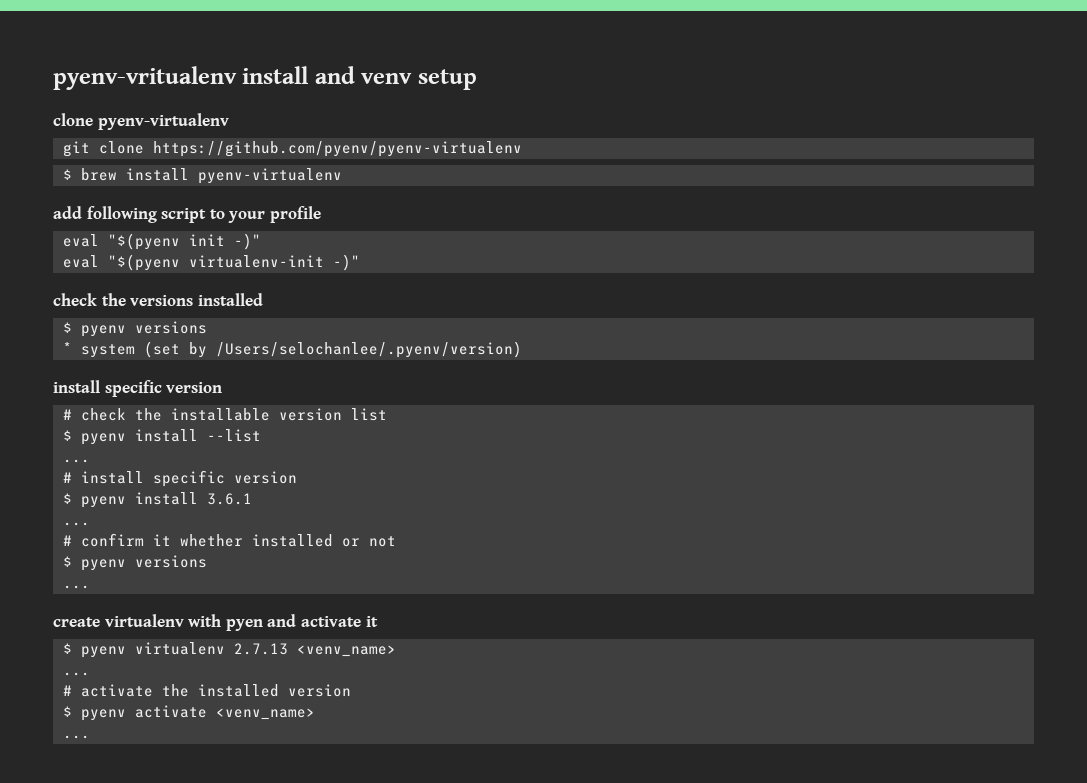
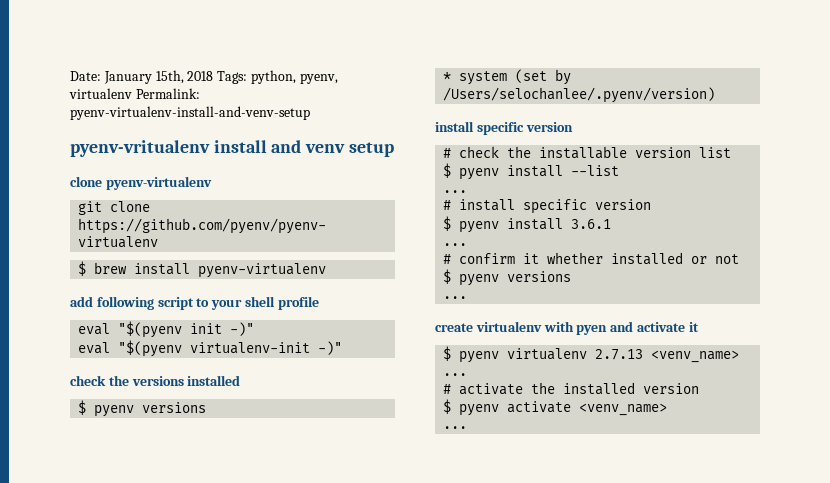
+ Date: January 15th, 2018 Tags: python, pyenv, virtualenv Permalink: pyenv-virtualenv-install-and-venv-setup
- add following script to your profile
+ add following script to your shell profile

